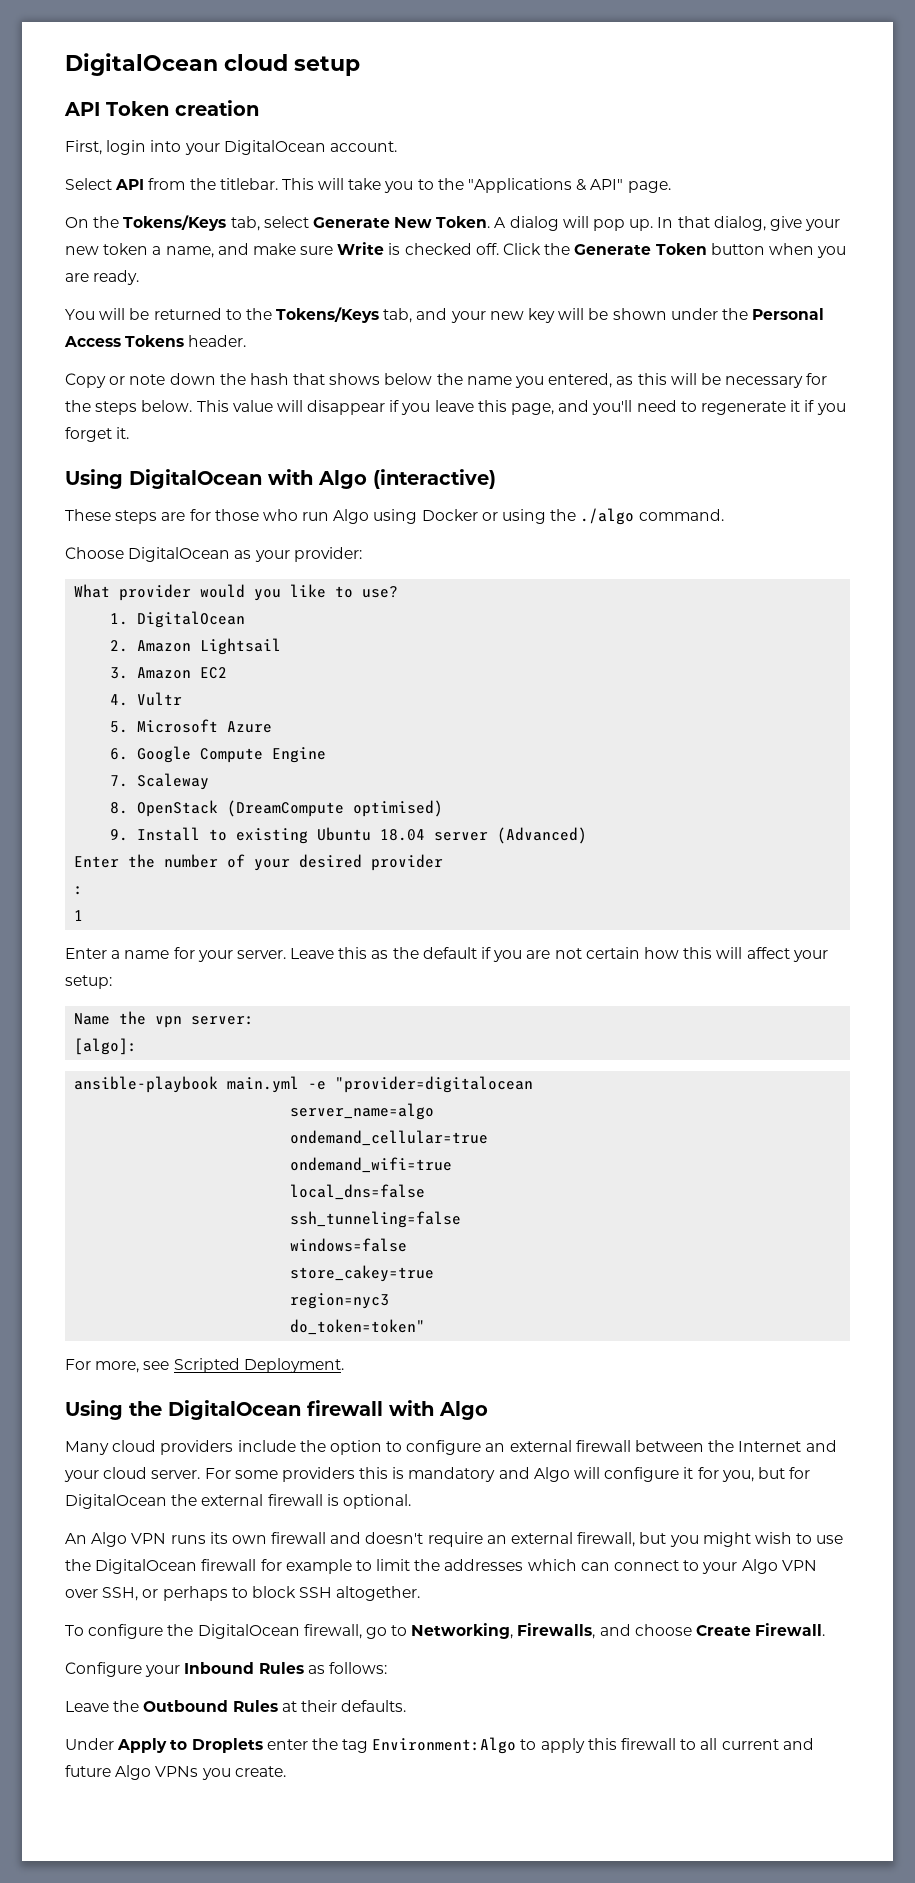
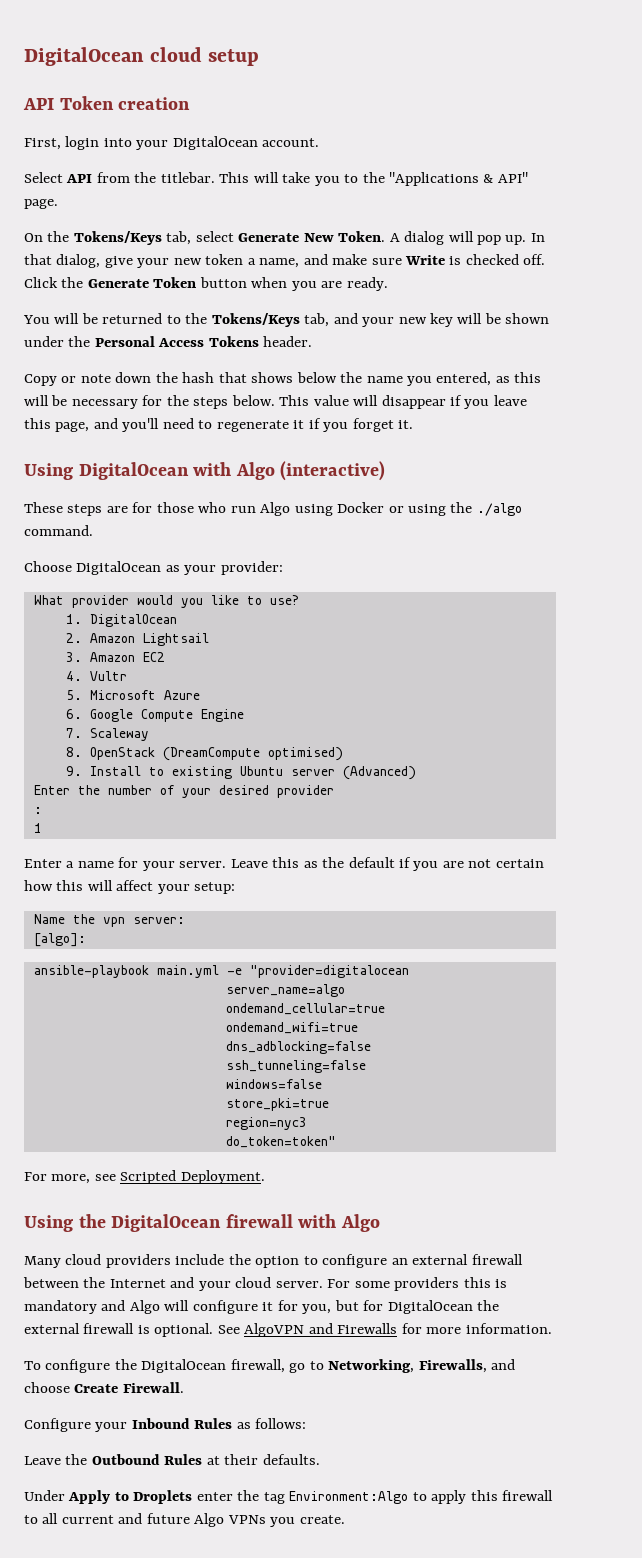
- 9. Install to existing Ubuntu 18.04 server (Advanced)
+ 9. Install to existing Ubuntu server (Advanced)
- local_dns=false
+ dns_adblocking=false
- store_cakey=true
+ store_pki=true
- For some providers this is mandatory and Algo will configure it for you, but for DigitalOcean the external firewall is optional.
- An Algo VPN runs its own firewall and doesn't require an external firewall, but you might wish to use the DigitalOcean firewall for example to limit the addresses which can connect to your Algo VPN over SSH, or perhaps to block SSH altogether.
+ For some providers this is mandatory and Algo will configure it for you, but for DigitalOcean the external firewall is optional. See AlgoVPN and Firewalls for more information.

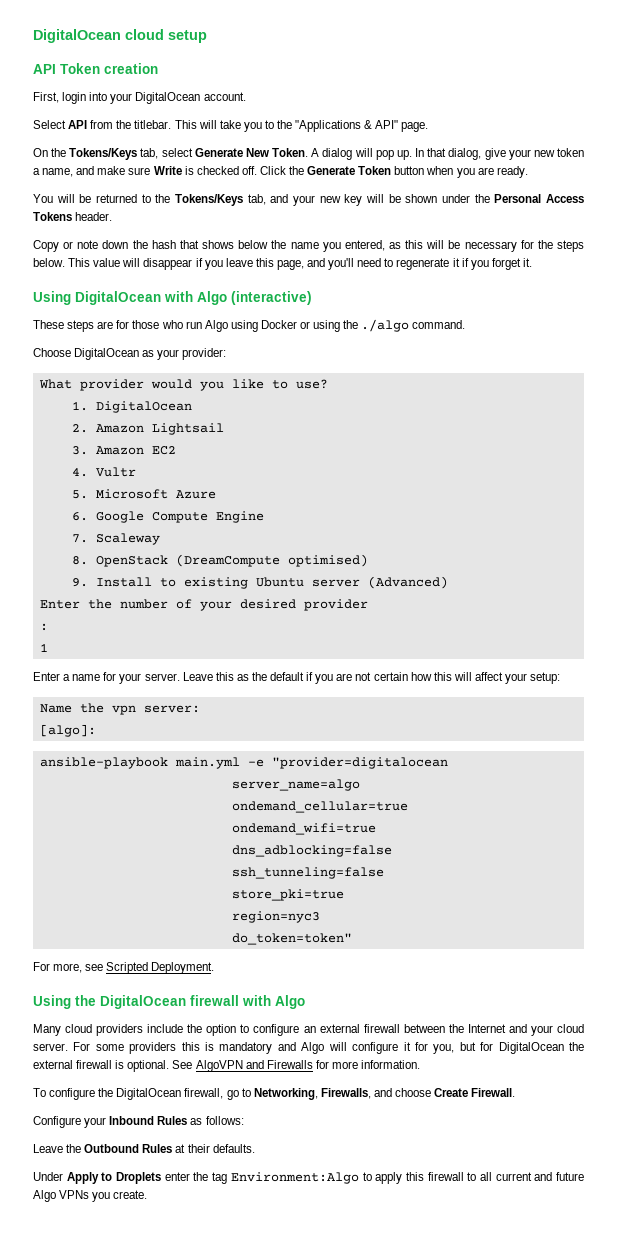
- windows=false

